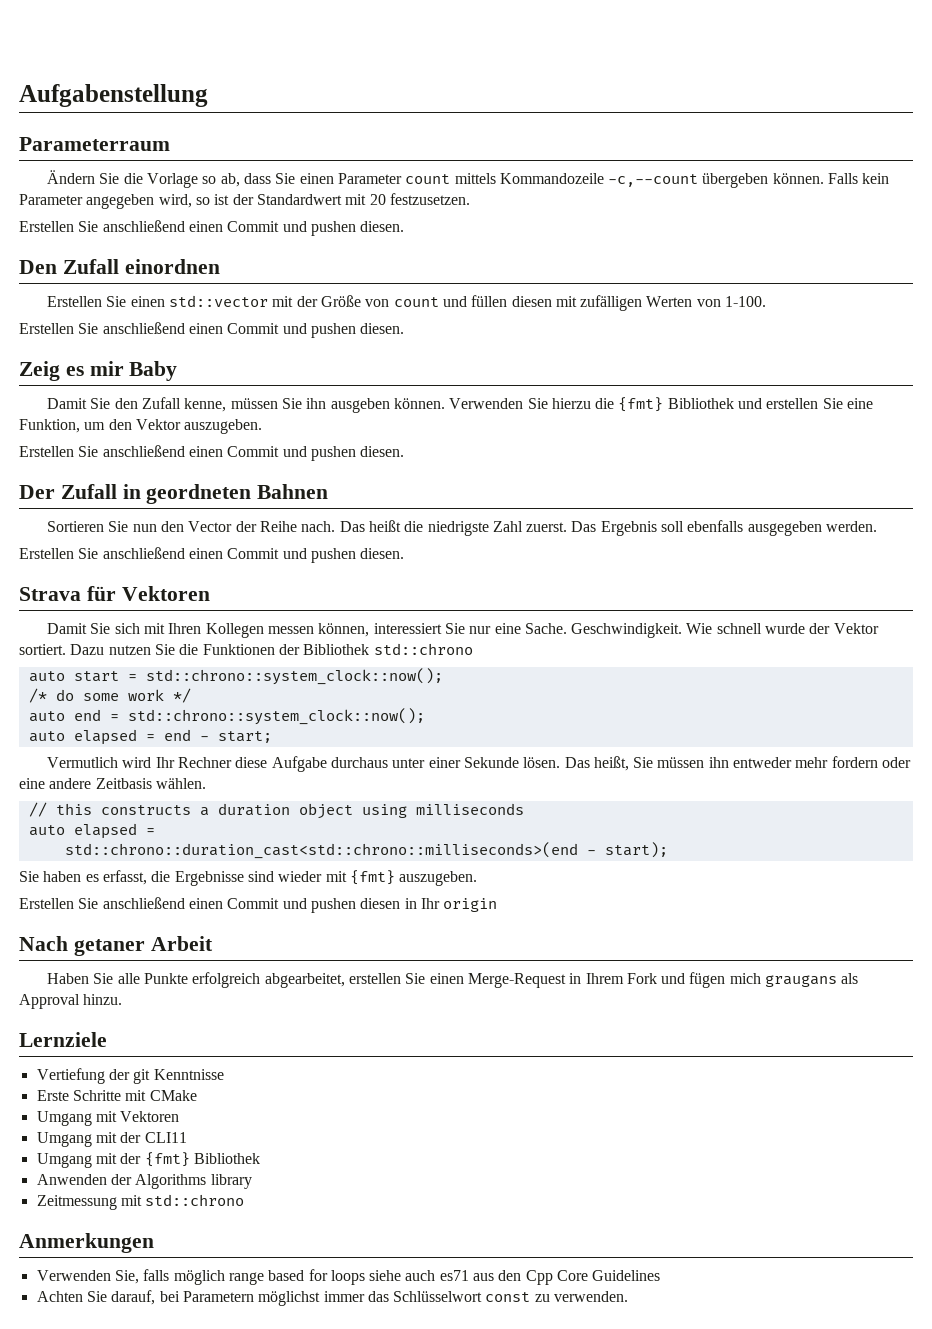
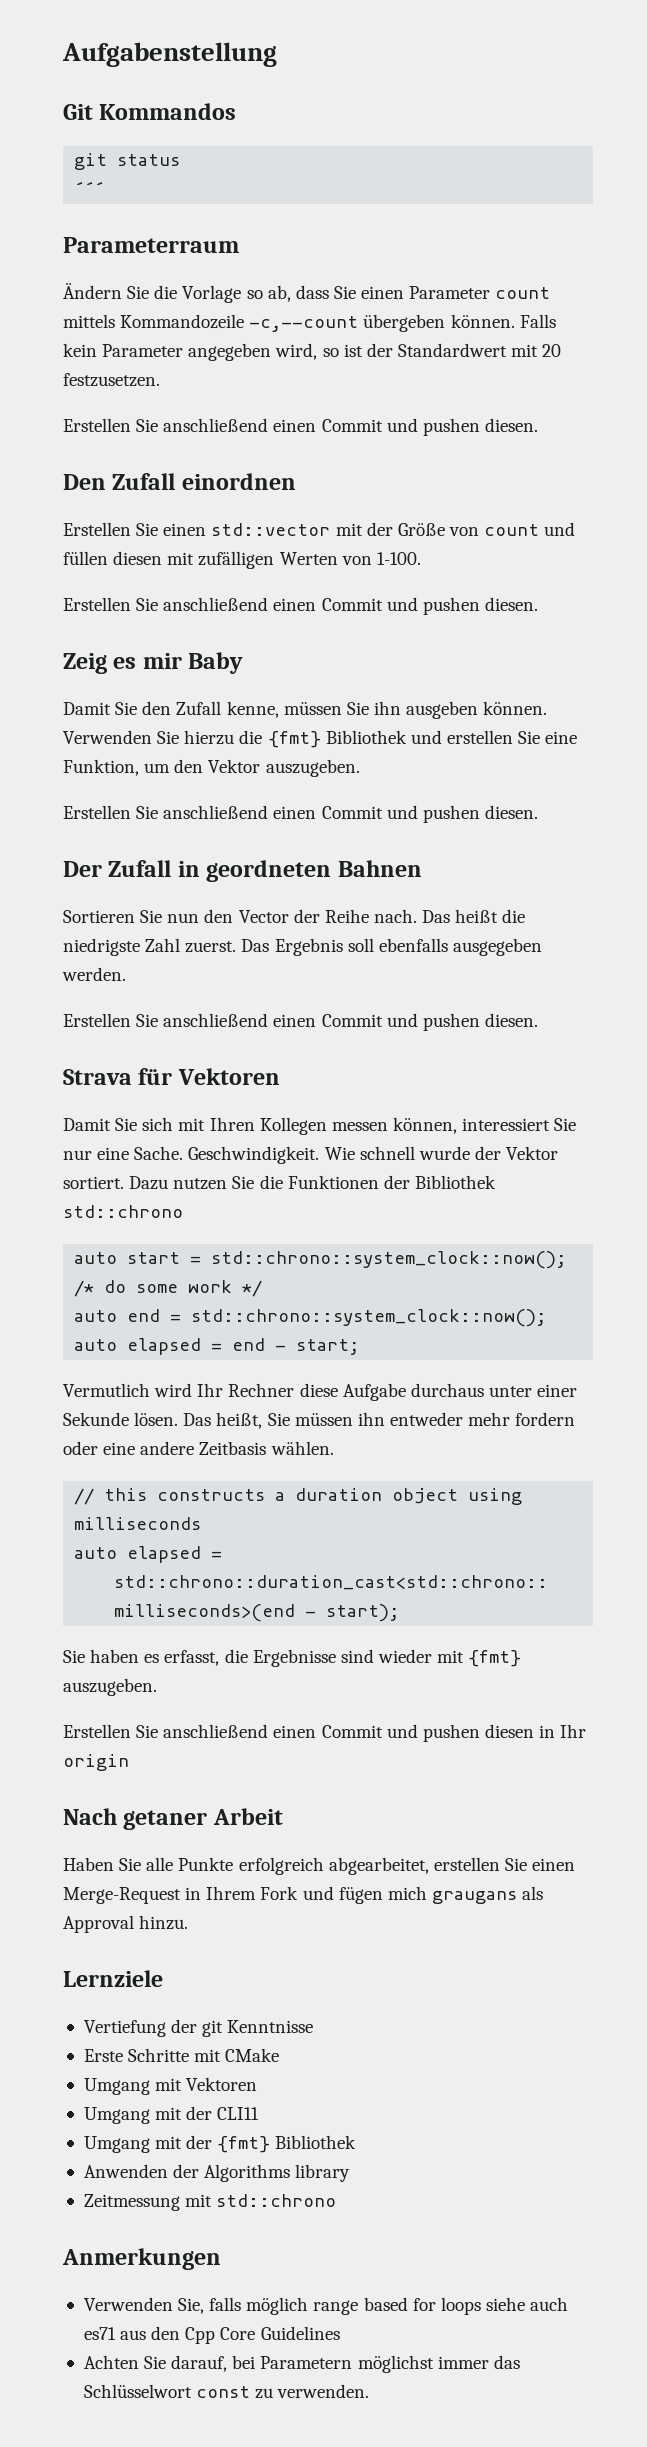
+ Git Kommandos
+ git status
+ ´´´

